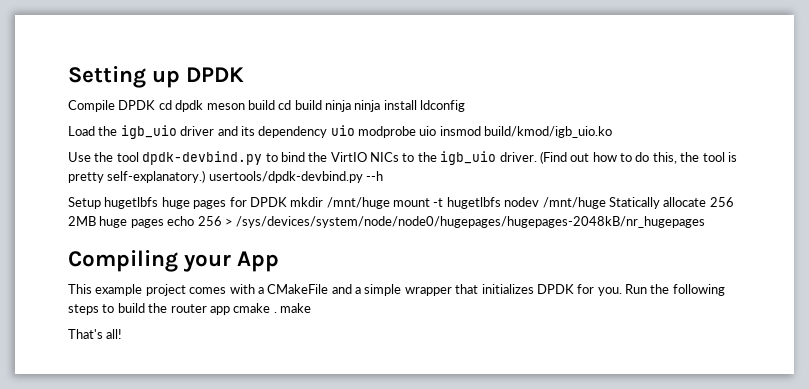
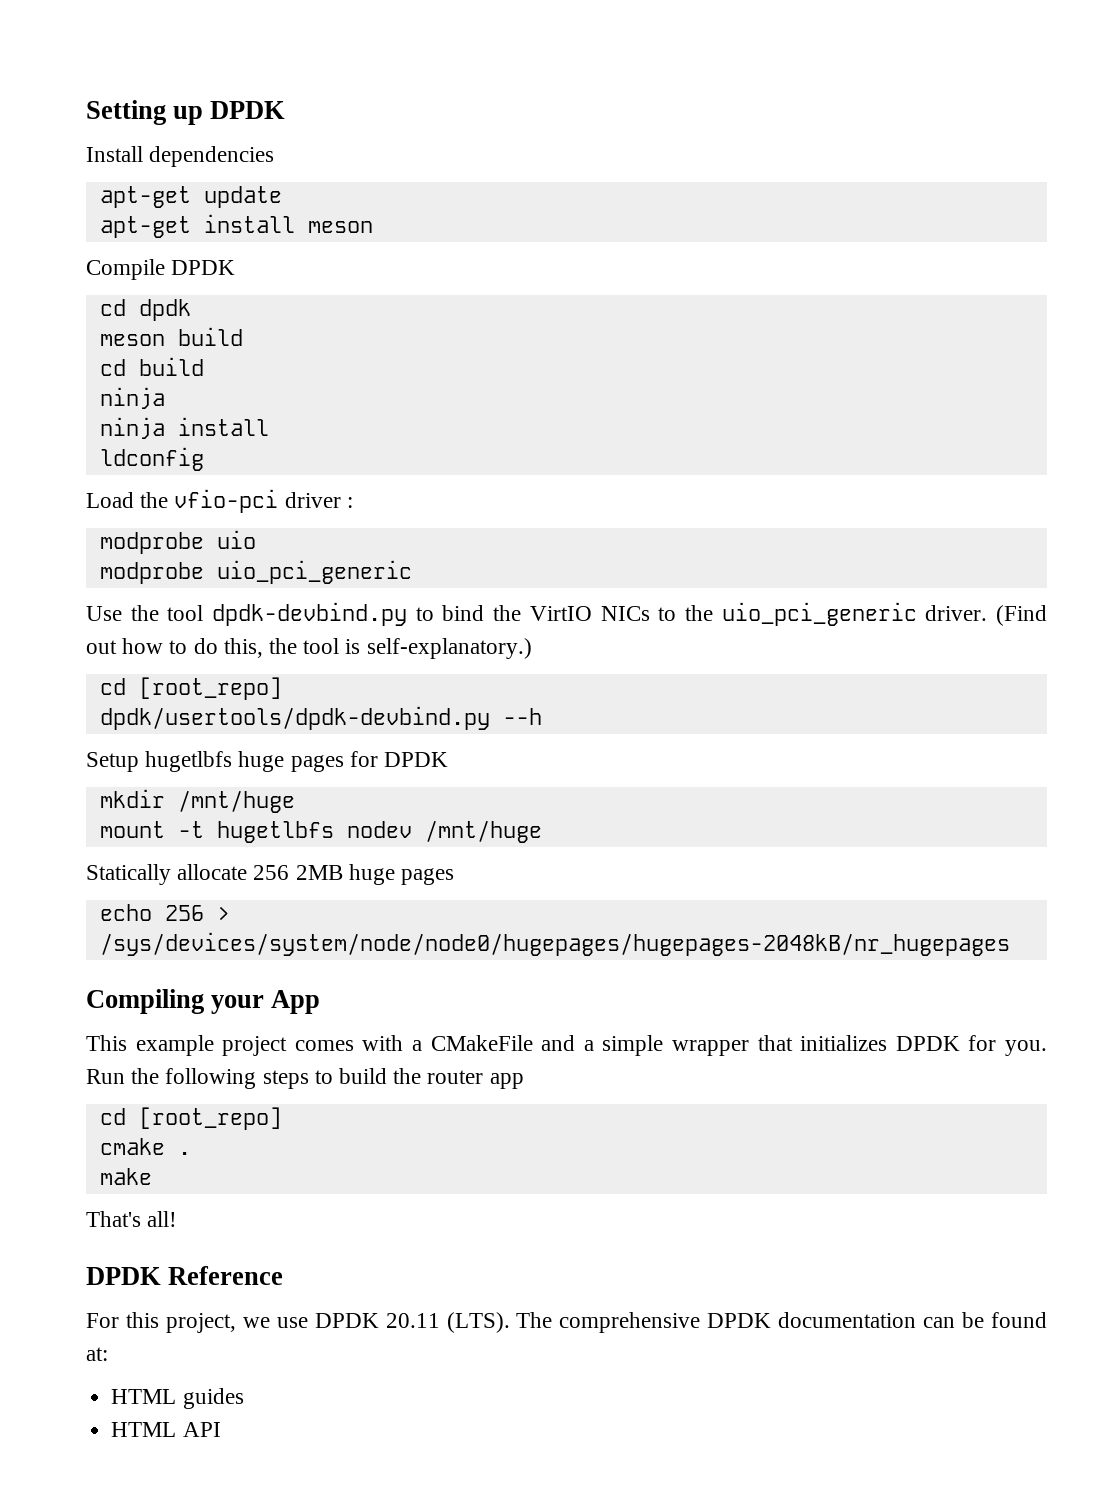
+ Install dependencies
+ apt-get update
+ apt-get install meson
- Compile DPDK cd dpdk meson build cd build ninja ninja install ldconfig
+ Compile DPDK
+ cd dpdk
+ meson build
+ cd build
+ ninja
+ ninja install
+ ldconfig
- Load the igb_uio driver and its dependency uio modprobe uio insmod build/kmod/igb_uio.ko
+ Load the vfio-pci driver :
+ modprobe uio
+ modprobe uio_pci_generic
- Use the tool dpdk-devbind.py to bind the VirtIO NICs to the igb_uio driver.
+ Use the tool dpdk-devbind.py to bind the VirtIO NICs to the uio_pci_generic driver.
- (Find out how to do this, the tool is pretty self-explanatory.) usertools/dpdk-devbind.py --h
+ (Find out how to do this, the tool is self-explanatory.)
+ cd [root_repo]
+ dpdk/usertools/dpdk-devbind.py --h
- Setup hugetlbfs huge pages for DPDK mkdir /mnt/huge mount -t hugetlbfs nodev /mnt/huge Statically allocate 256 2MB huge pages echo 256 > /sys/devices/system/node/node0/hugepages/hugepages-2048kB/nr_hugepages
+ Setup hugetlbfs huge pages for DPDK
+ mkdir /mnt/huge
+ mount -t hugetlbfs nodev /mnt/huge
+ Statically allocate 256 2MB huge pages
+ echo 256 > /sys/devices/system/node/node0/hugepages/hugepages-2048kB/nr_hugepages
- Run the following steps to build the router app cmake . make
+ Run the following steps to build the router app
+ cd [root_repo]
+ cmake .
+ make
+ DPDK Reference
+ For this project, we use DPDK 20.11 (LTS). The comprehensive DPDK documentation can be found at:
+ HTML guides
+ HTML API

